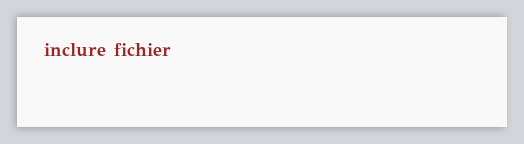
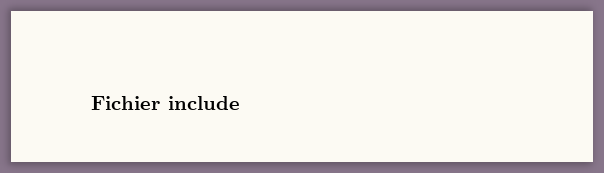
- inclure fichier
+ Fichier include

